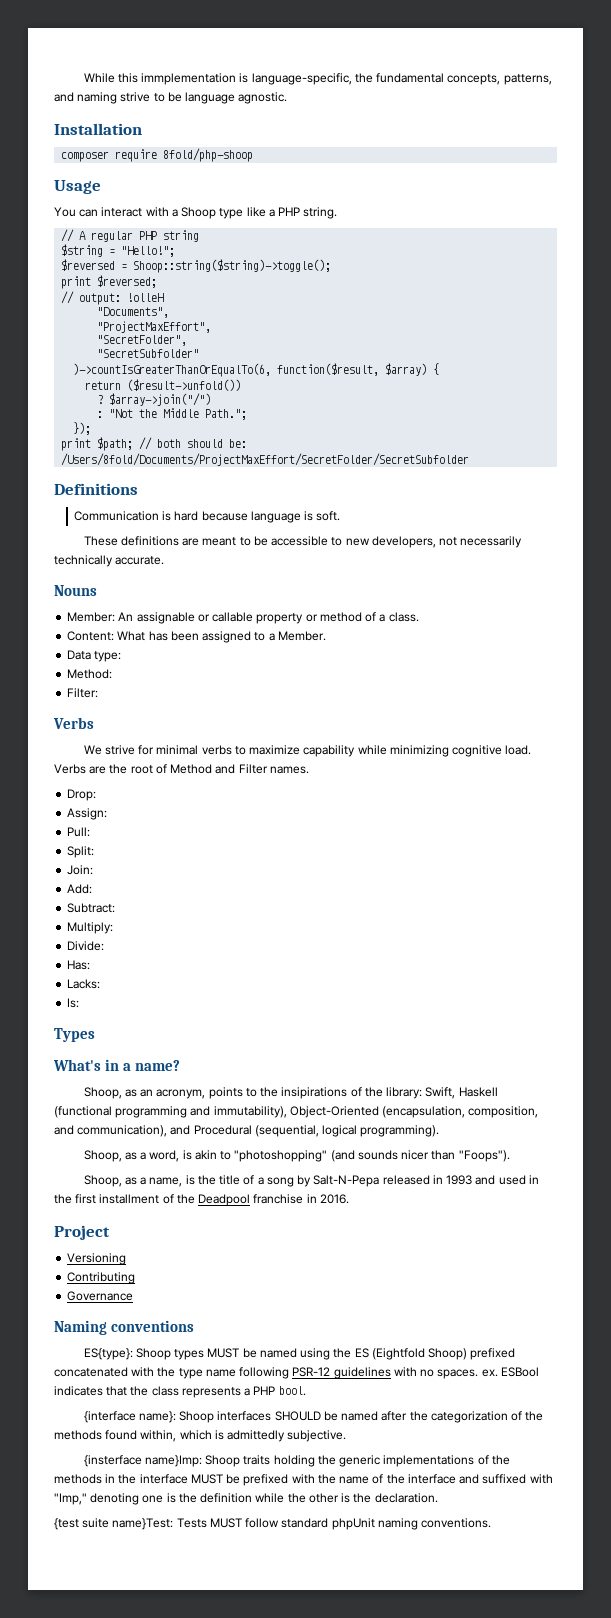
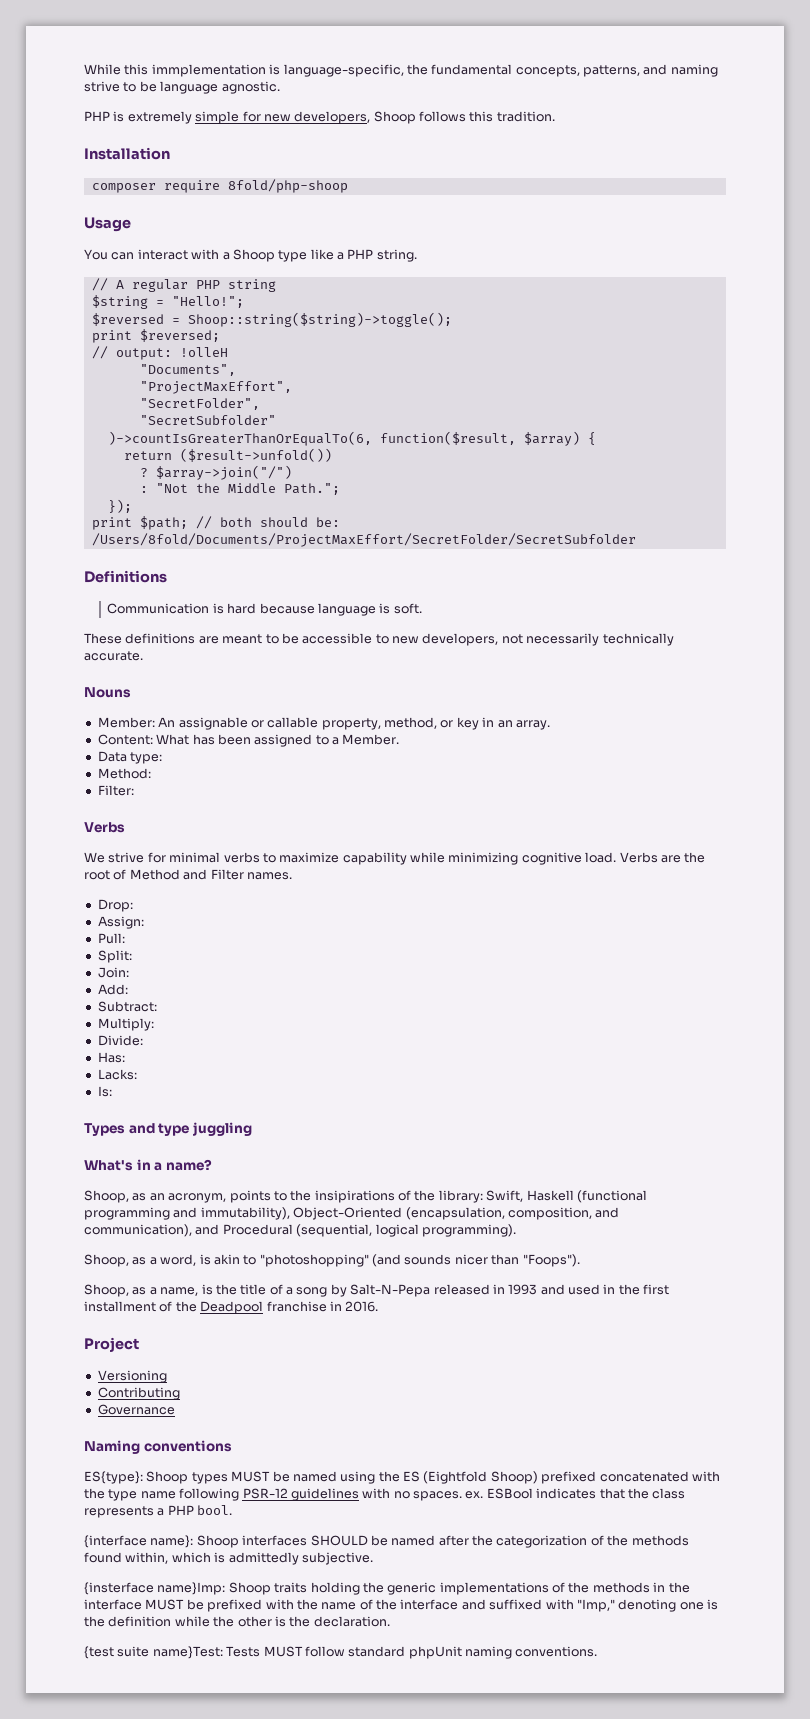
+ PHP is extremely simple for new developers, Shoop follows this tradition.
- Member: An assignable or callable property or method of a class.
+ Member: An assignable or callable property, method, or key in an array.
- Types
+ Types and type juggling

